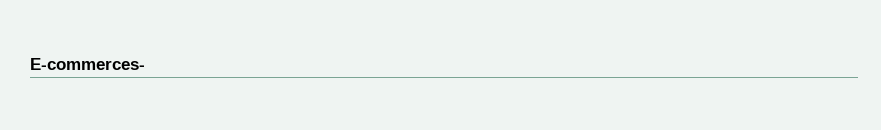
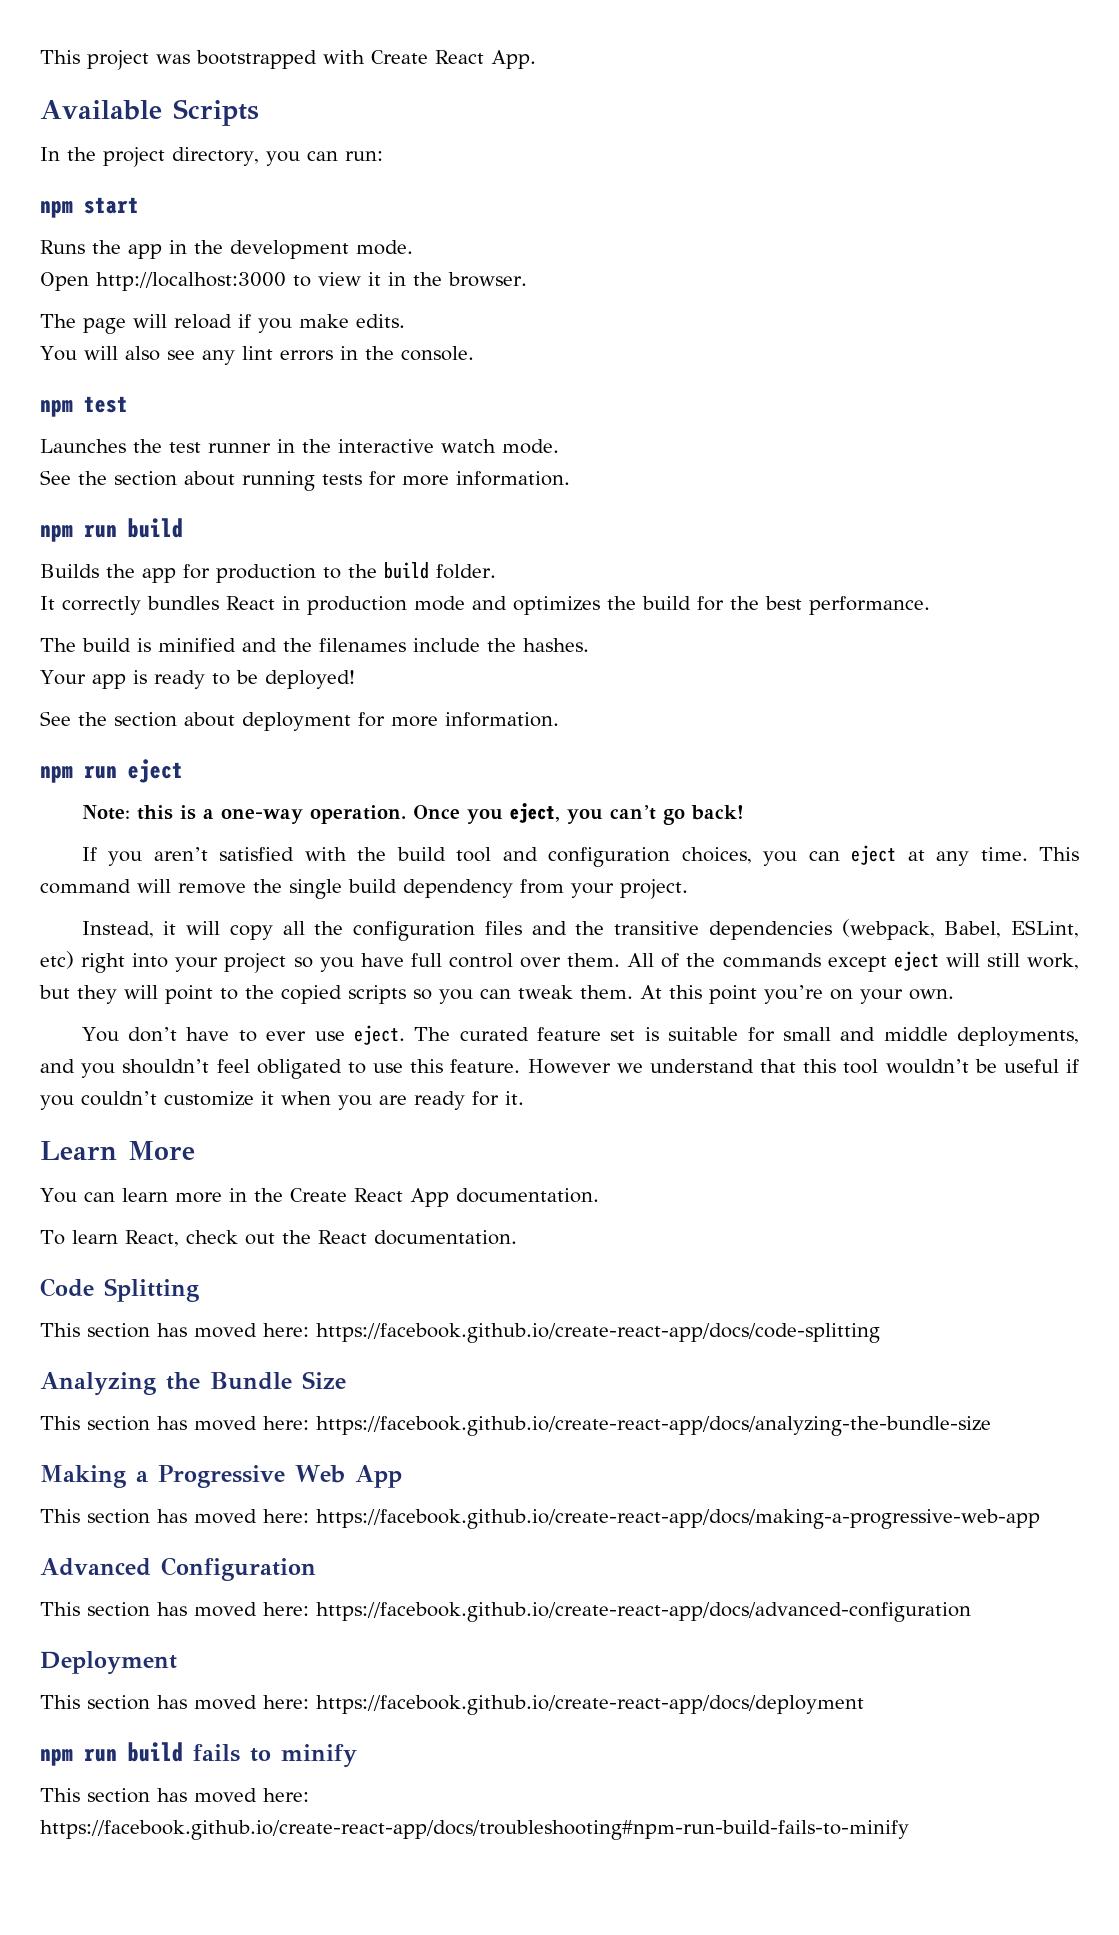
- E-commerces-
+ This project was bootstrapped with Create React App.
+ Available Scripts
+ In the project directory, you can run:
+ npm start
+ Runs the app in the development mode.
+ Open http://localhost:3000 to view it in the browser.
+ The page will reload if you make edits.
+ You will also see any lint errors in the console.
+ npm test
+ Launches the test runner in the interactive watch mode.
+ See the section about running tests for more information.
+ npm run build
+ Builds the app for production to the build folder.
+ It correctly bundles React in production mode and optimizes the build for the best performance.
+ The build is minified and the filenames include the hashes.
+ Your app is ready to be deployed!
+ See the section about deployment for more information.
+ npm run eject
+ Note: this is a one-way operation. Once you eject, you can’t go back!
+ If you aren’t satisfied with the build tool and configuration choices, you can eject at any time. This command will remove the single build dependency from your project.
+ Instead, it will copy all the configuration files and the transitive dependencies (webpack, Babel, ESLint, etc) right into your project so you have full control over them. All of the commands except eject will still work, but they will point to the copied scripts so you can tweak them. At this point you’re on your own.
+ You don’t have to ever use eject. The curated feature set is suitable for small and middle deployments, and you shouldn’t feel obligated to use this feature. However we understand that this tool wouldn’t be useful if you couldn’t customize it when you are ready for it.
+ Learn More
+ You can learn more in the Create React App documentation.
+ To learn React, check out the React documentation.
+ Code Splitting
+ This section has moved here: https://facebook.github.io/create-react-app/docs/code-splitting
+ Analyzing the Bundle Size
+ This section has moved here: https://facebook.github.io/create-react-app/docs/analyzing-the-bundle-size
+ Making a Progressive Web App
+ This section has moved here: https://facebook.github.io/create-react-app/docs/making-a-progressive-web-app
+ Advanced Configuration
+ This section has moved here: https://facebook.github.io/create-react-app/docs/advanced-configuration
+ Deployment
+ This section has moved here: https://facebook.github.io/create-react-app/docs/deployment
+ npm run build fails to minify
+ This section has moved here: https://facebook.github.io/create-react-app/docs/troubleshooting#npm-run-build-fails-to-minify

